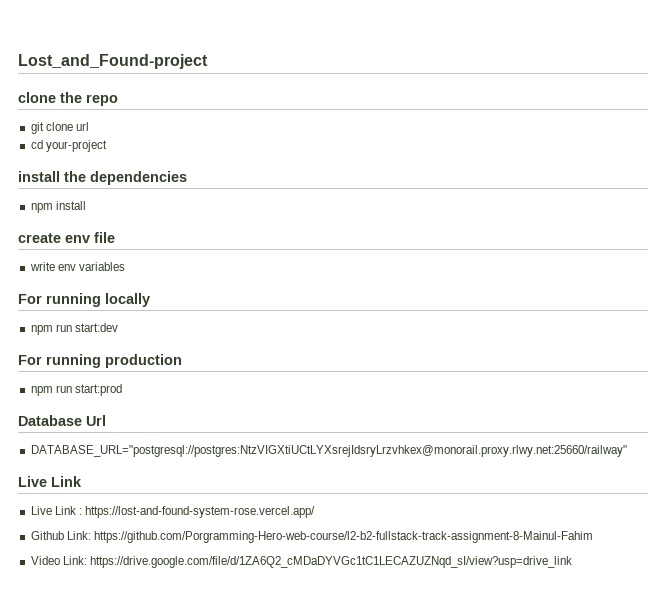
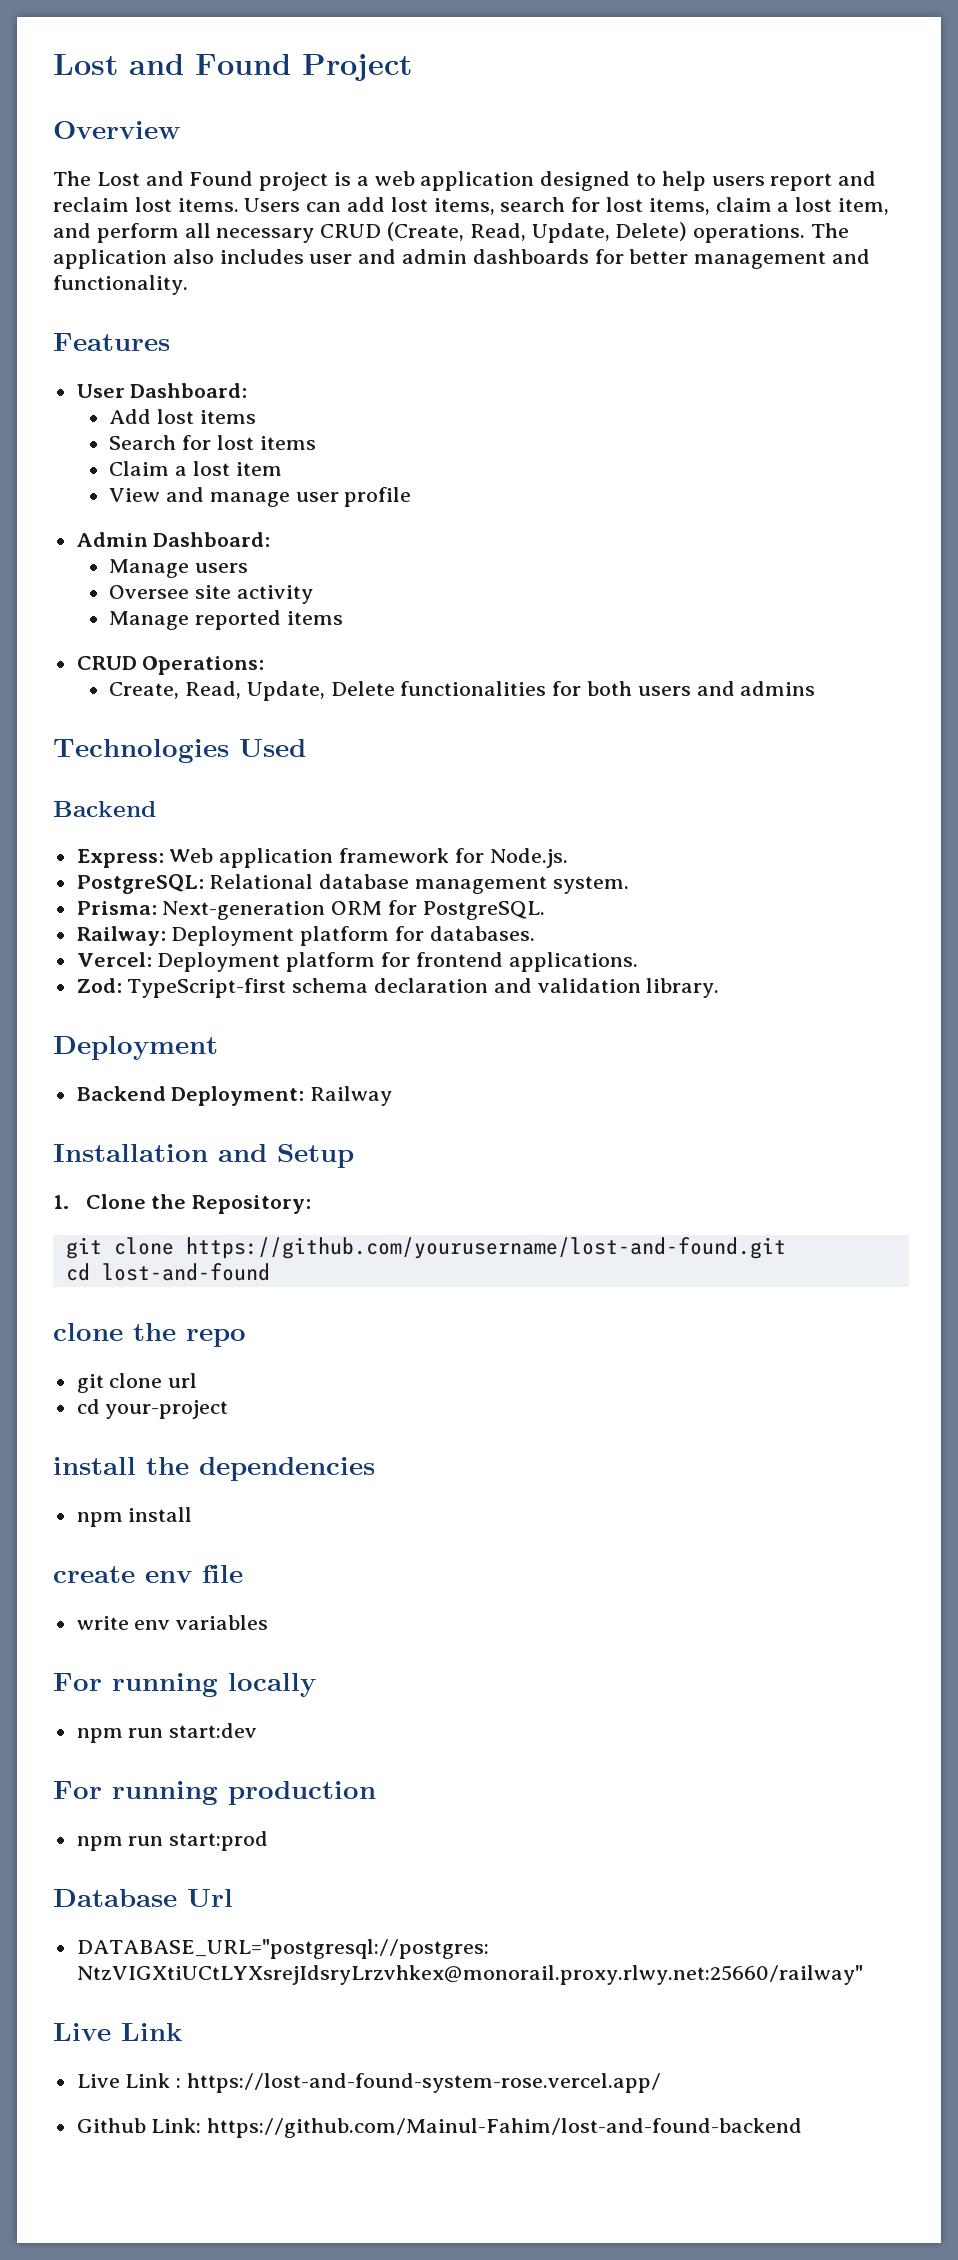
- Lost_and_Found-project
+ Lost and Found Project
+ Overview
+ The Lost and Found project is a web application designed to help users report and reclaim lost items. Users can add lost items, search for lost items, claim a lost item, and perform all necessary CRUD (Create, Read, Update, Delete) operations. The application also includes user and admin dashboards for better management and functionality.
+ Features
+ User Dashboard:
+ Add lost items
+ Search for lost items
+ Claim a lost item
+ View and manage user profile
+ Admin Dashboard:
+ Manage users
+ Oversee site activity
+ Manage reported items
+ CRUD Operations:
+ Create, Read, Update, Delete functionalities for both users and admins
+ Technologies Used
+ Backend
+ Express: Web application framework for Node.js.
+ PostgreSQL: Relational database management system.
+ Prisma: Next-generation ORM for PostgreSQL.
+ Railway: Deployment platform for databases.
+ Vercel: Deployment platform for frontend applications.
+ Zod: TypeScript-first schema declaration and validation library.
+ Deployment
+ Backend Deployment: Railway
+ Installation and Setup
+ 1. Clone the Repository:
+ git clone https://github.com/yourusername/lost-and-found.git
+ cd lost-and-found
- Github Link: https://github.com/Porgramming-Hero-web-course/l2-b2-fullstack-track-assignment-8-Mainul-Fahim
- Video Link: https://drive.google.com/file/d/1ZA6Q2_cMDaDYVGc1tC1LECAZUZNqd_sI/view?usp=drive_link
+ Github Link: https://github.com/Mainul-Fahim/lost-and-found-backend

